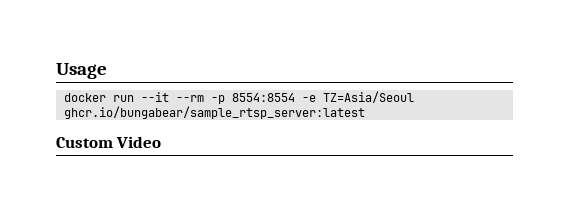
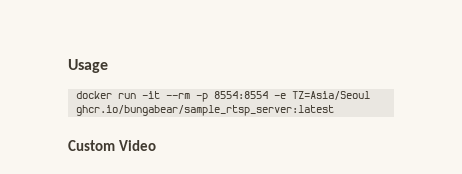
- docker run --it --rm -p 8554:8554 -e TZ=Asia/Seoul ghcr.io/bungabear/sample_rtsp_server:latest
+ docker run -it --rm -p 8554:8554 -e TZ=Asia/Seoul ghcr.io/bungabear/sample_rtsp_server:latest

